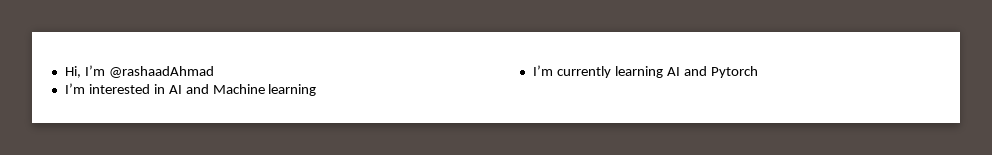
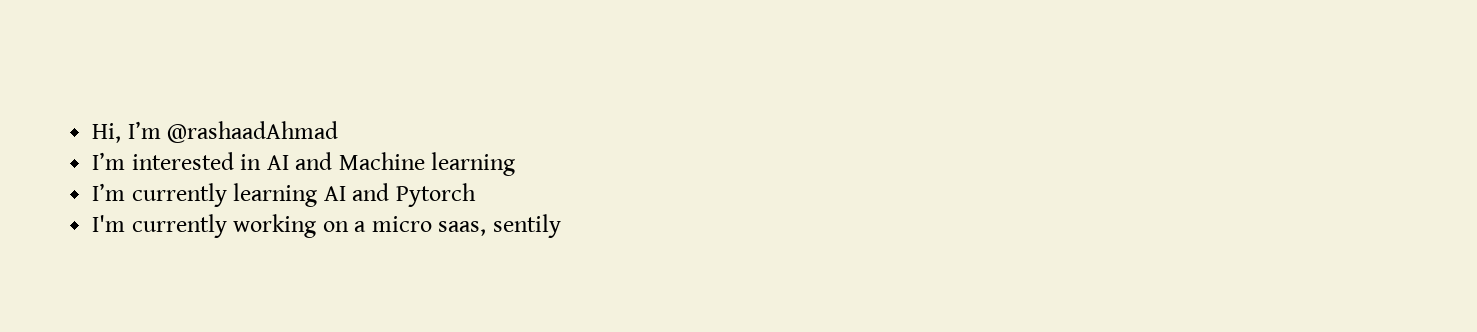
+ I'm currently working on a micro saas, sentily

